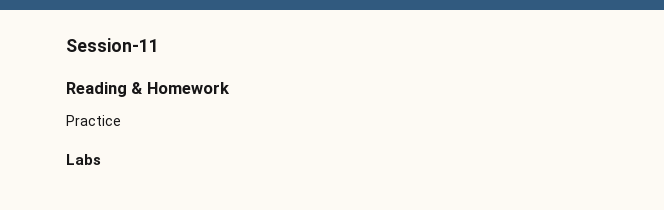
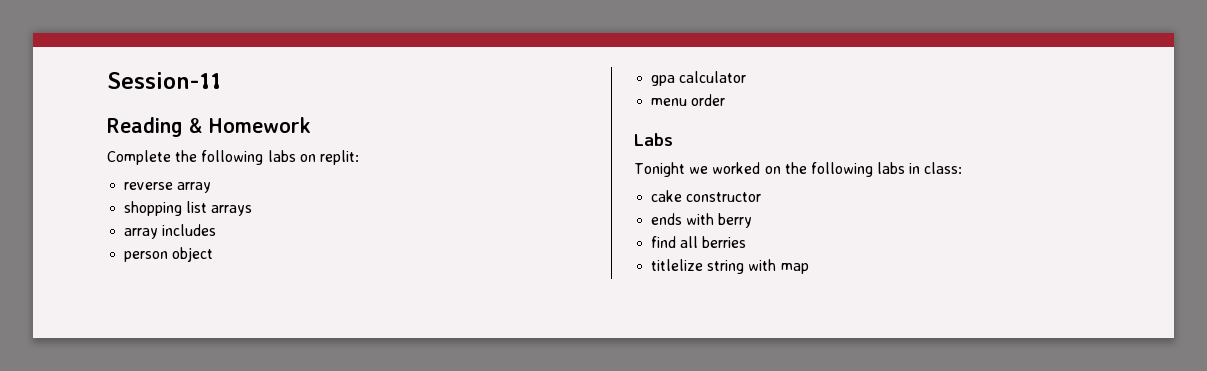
- Practice
+ Complete the following labs on replit:
+ reverse array
+ shopping list arrays
+ array includes
+ person object
+ gpa calculator
+ menu order
  Labs
+ Tonight we worked on the following labs in class:
+ cake constructor
+ ends with berry
+ find all berries
+ titlelize string with map

